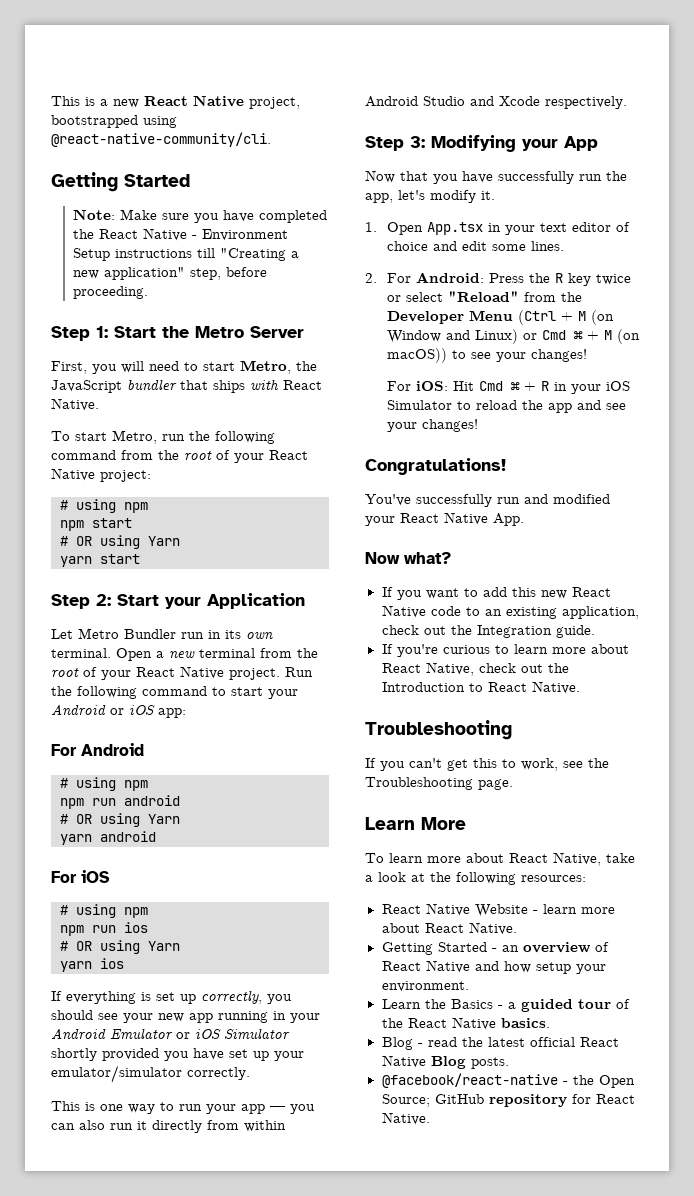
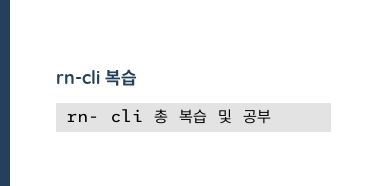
- This is a new React Native project, bootstrapped using @react-native-community/cli.
- Getting Started
- Note: Make sure you have completed the React Native - Environment Setup instructions till "Creating a new application" step, before proceeding.
- Step 1: Start the Metro Server
- First, you will need to start Metro, the JavaScript bundler that ships with React Native.
- To start Metro, run the following command from the root of your React Native project:
- # using npm
- npm start
- # OR using Yarn
- yarn start
- Step 2: Start your Application
- Let Metro Bundler run in its own terminal. Open a new terminal from the root of your React Native project. Run the following command to start your Android or iOS app:
- For Android
- # using npm
- npm run android
- # OR using Yarn
- yarn android
- For iOS
- # using npm
- npm run ios
- # OR using Yarn
- yarn ios
- If everything is set up correctly, you should see your new app running in your Android Emulator or iOS Simulator shortly provided you have set up your emulator/simulator correctly.
- This is one way to run your app — you can also run it directly from within Android Studio and Xcode respectively.
- Step 3: Modifying your App
- Now that you have successfully run the app, let's modify it.
- 1. Open App.tsx in your text editor of choice and edit some lines.
- 2. For Android: Press the R key twice or select "Reload" from the Developer Menu (Ctrl + M (on Window and Linux) or Cmd ⌘ + M (on macOS)) to see your changes!
- For iOS: Hit Cmd ⌘ + R in your iOS Simulator to reload the app and see your changes!
- Congratulations!
- You've successfully run and modified your React Native App.
- Now what?
- If you want to add this new React Native code to an existing application, check out the Integration guide.
- If you're curious to learn more about React Native, check out the Introduction to React Native.
- Troubleshooting
- If you can't get this to work, see the Troubleshooting page.
- Learn More
- To learn more about React Native, take a look at the following resources:
- React Native Website - learn more about React Native.
- Getting Started - an overview of React Native and how setup your environment.
- Learn the Basics - a guided tour of the React Native basics.
- Blog - read the latest official React Native Blog posts.
- @facebook/react-native - the Open Source; GitHub repository for React Native.
+ rn-cli 복습
+ rn- cli 총 복습 및 공부

